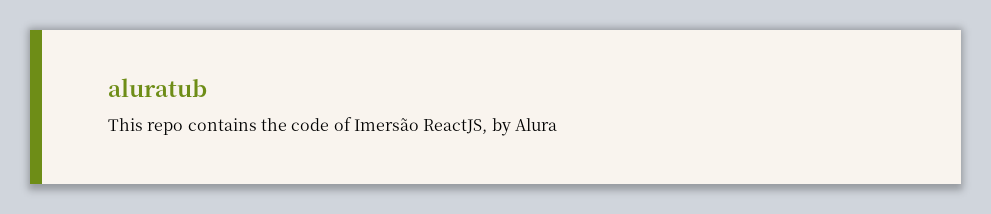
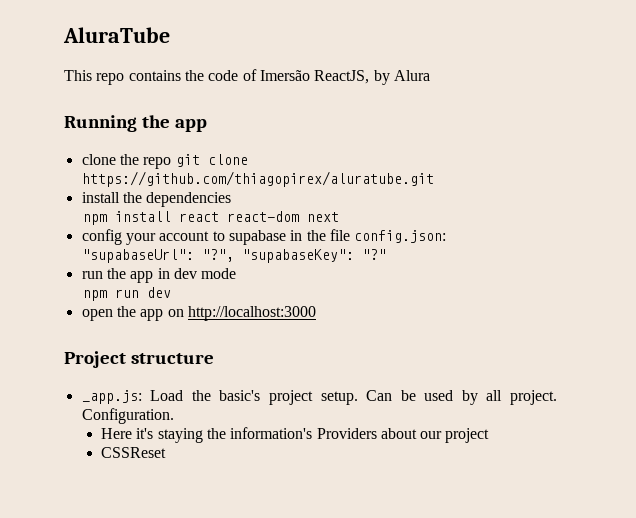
- aluratub
+ AluraTube
+ Running the app
+ clone the repo git clone https://github.com/thiagopirex/aluratube.git
+ install the dependencies
+ npm install react react-dom next
+ config your account to supabase in the file config.json: "supabaseUrl": "?", "supabaseKey": "?"
+ run the app in dev mode
+ npm run dev
+ open the app on http://localhost:3000
+ Project structure
+ _app.js: Load the basic's project setup. Can be used by all project. Configuration.
+ Here it's staying the information's Providers about our project
+ CSSReset

